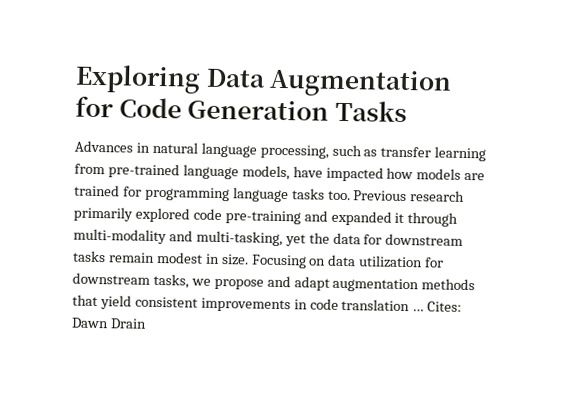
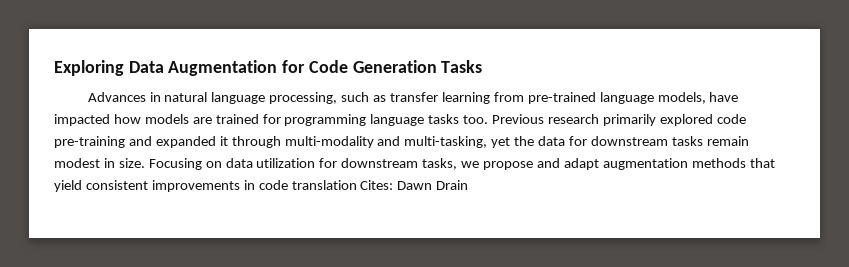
- Focusing on data utilization for downstream tasks, we propose and adapt augmentation methods that yield consistent improvements in code translation … Cites: Dawn Drain
+ Focusing on data utilization for downstream tasks, we propose and adapt augmentation methods that yield consistent improvements in code translation Cites: Dawn Drain

